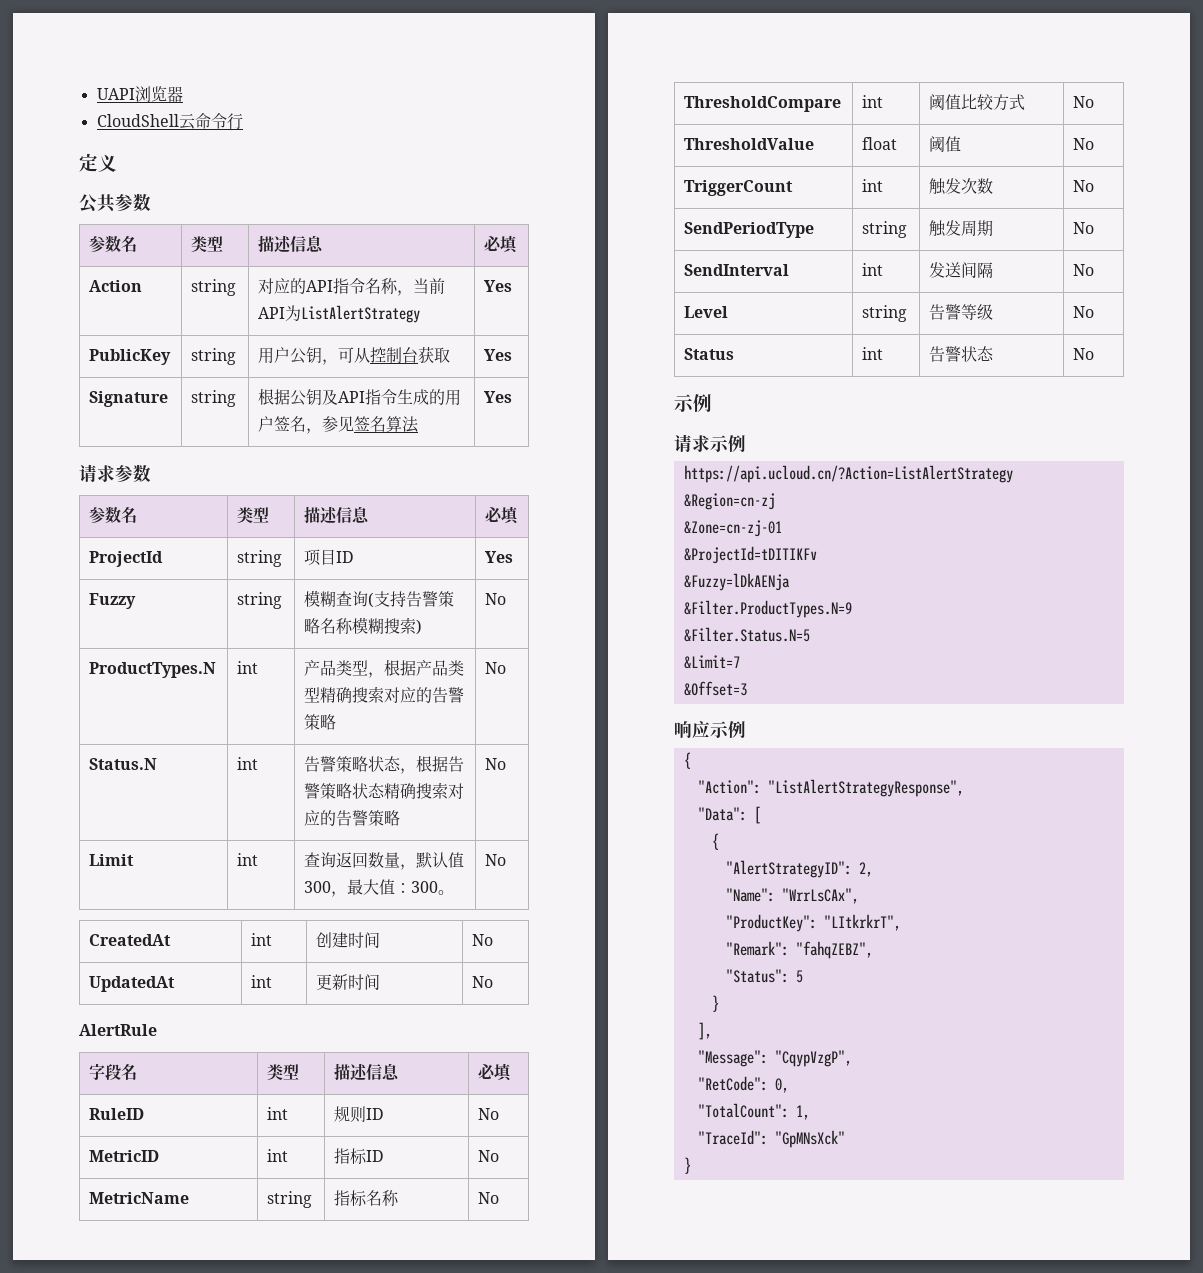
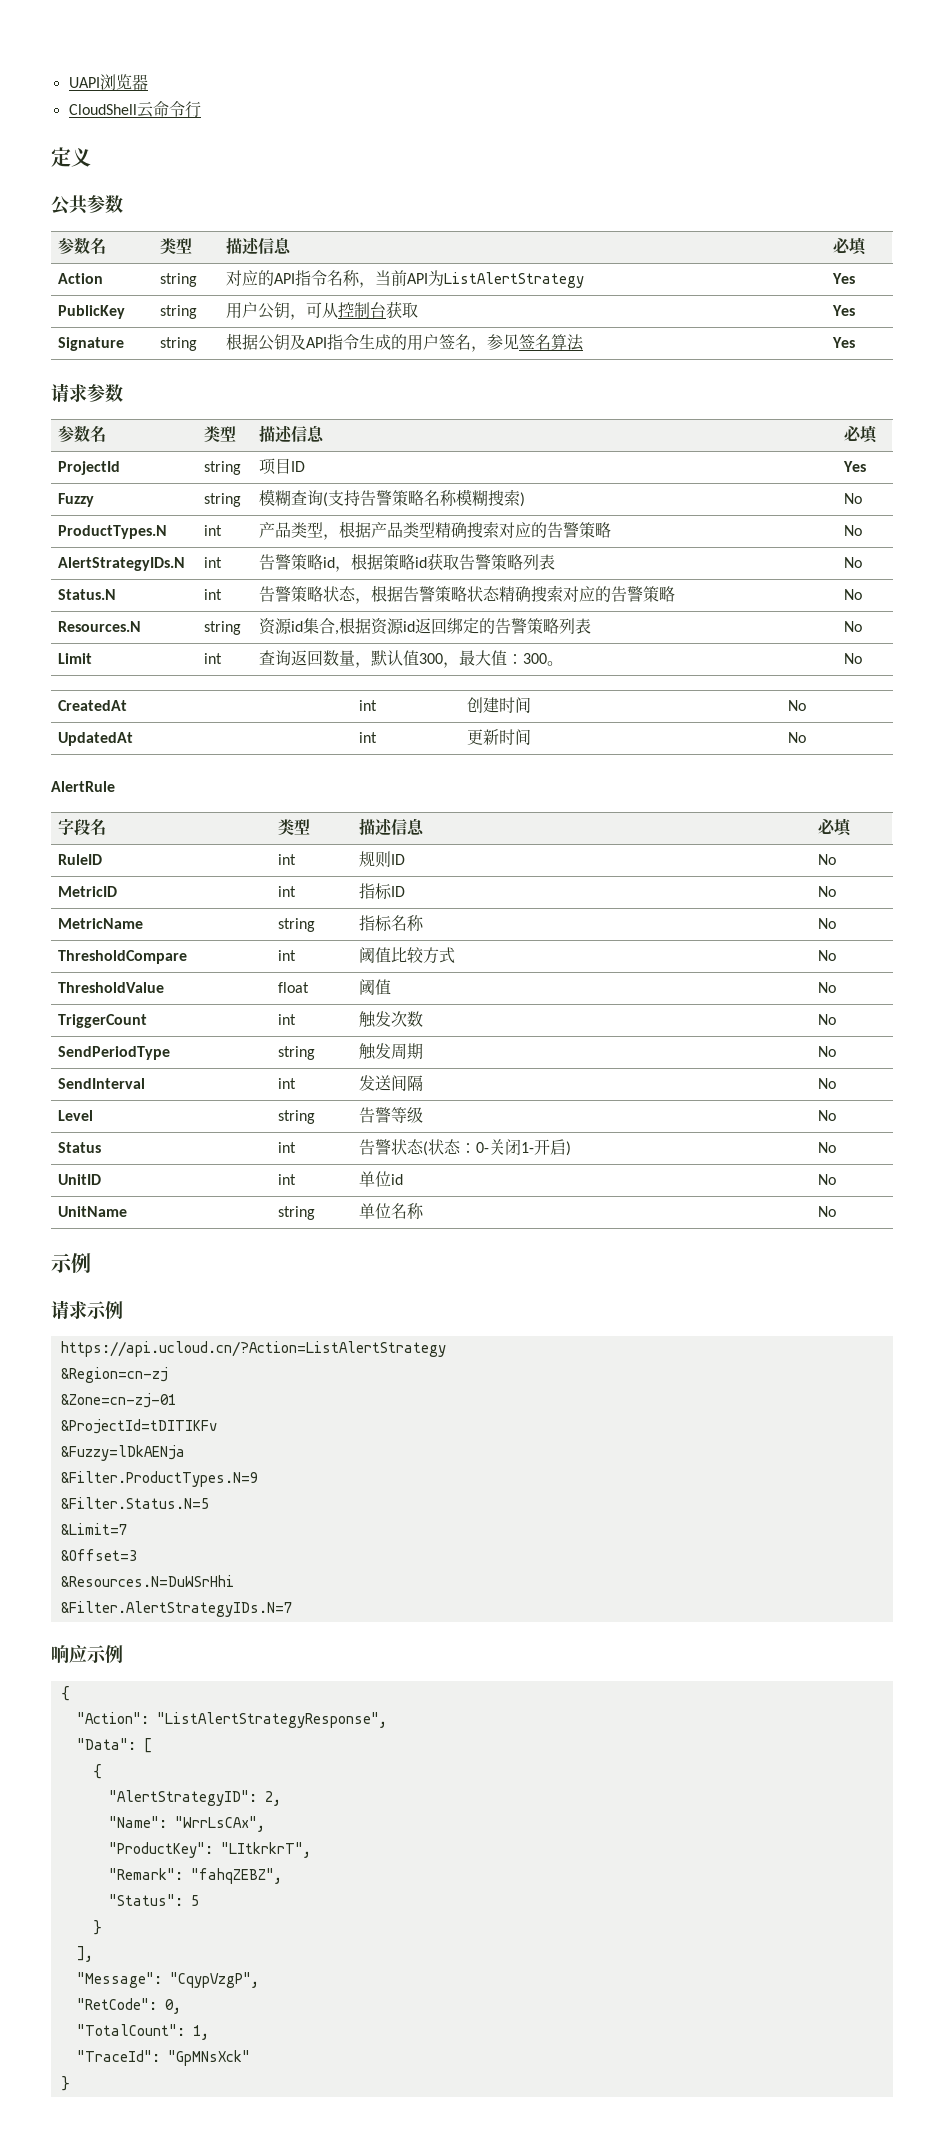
+ AlertStrategyIDs.N | int | 告警策略id，根据策略id获取告警策略列表 | No
+ Resources.N | string | 资源id集合,根据资源id返回绑定的告警策略列表 | No
- Status | int | 告警状态 | No
+ Status | int | 告警状态(状态：0-关闭1-开启) | No
+ UnitID | int | 单位id | No
+ UnitName | string | 单位名称 | No
+ &Resources.N=DuWSrHhi
+ &Filter.AlertStrategyIDs.N=7

